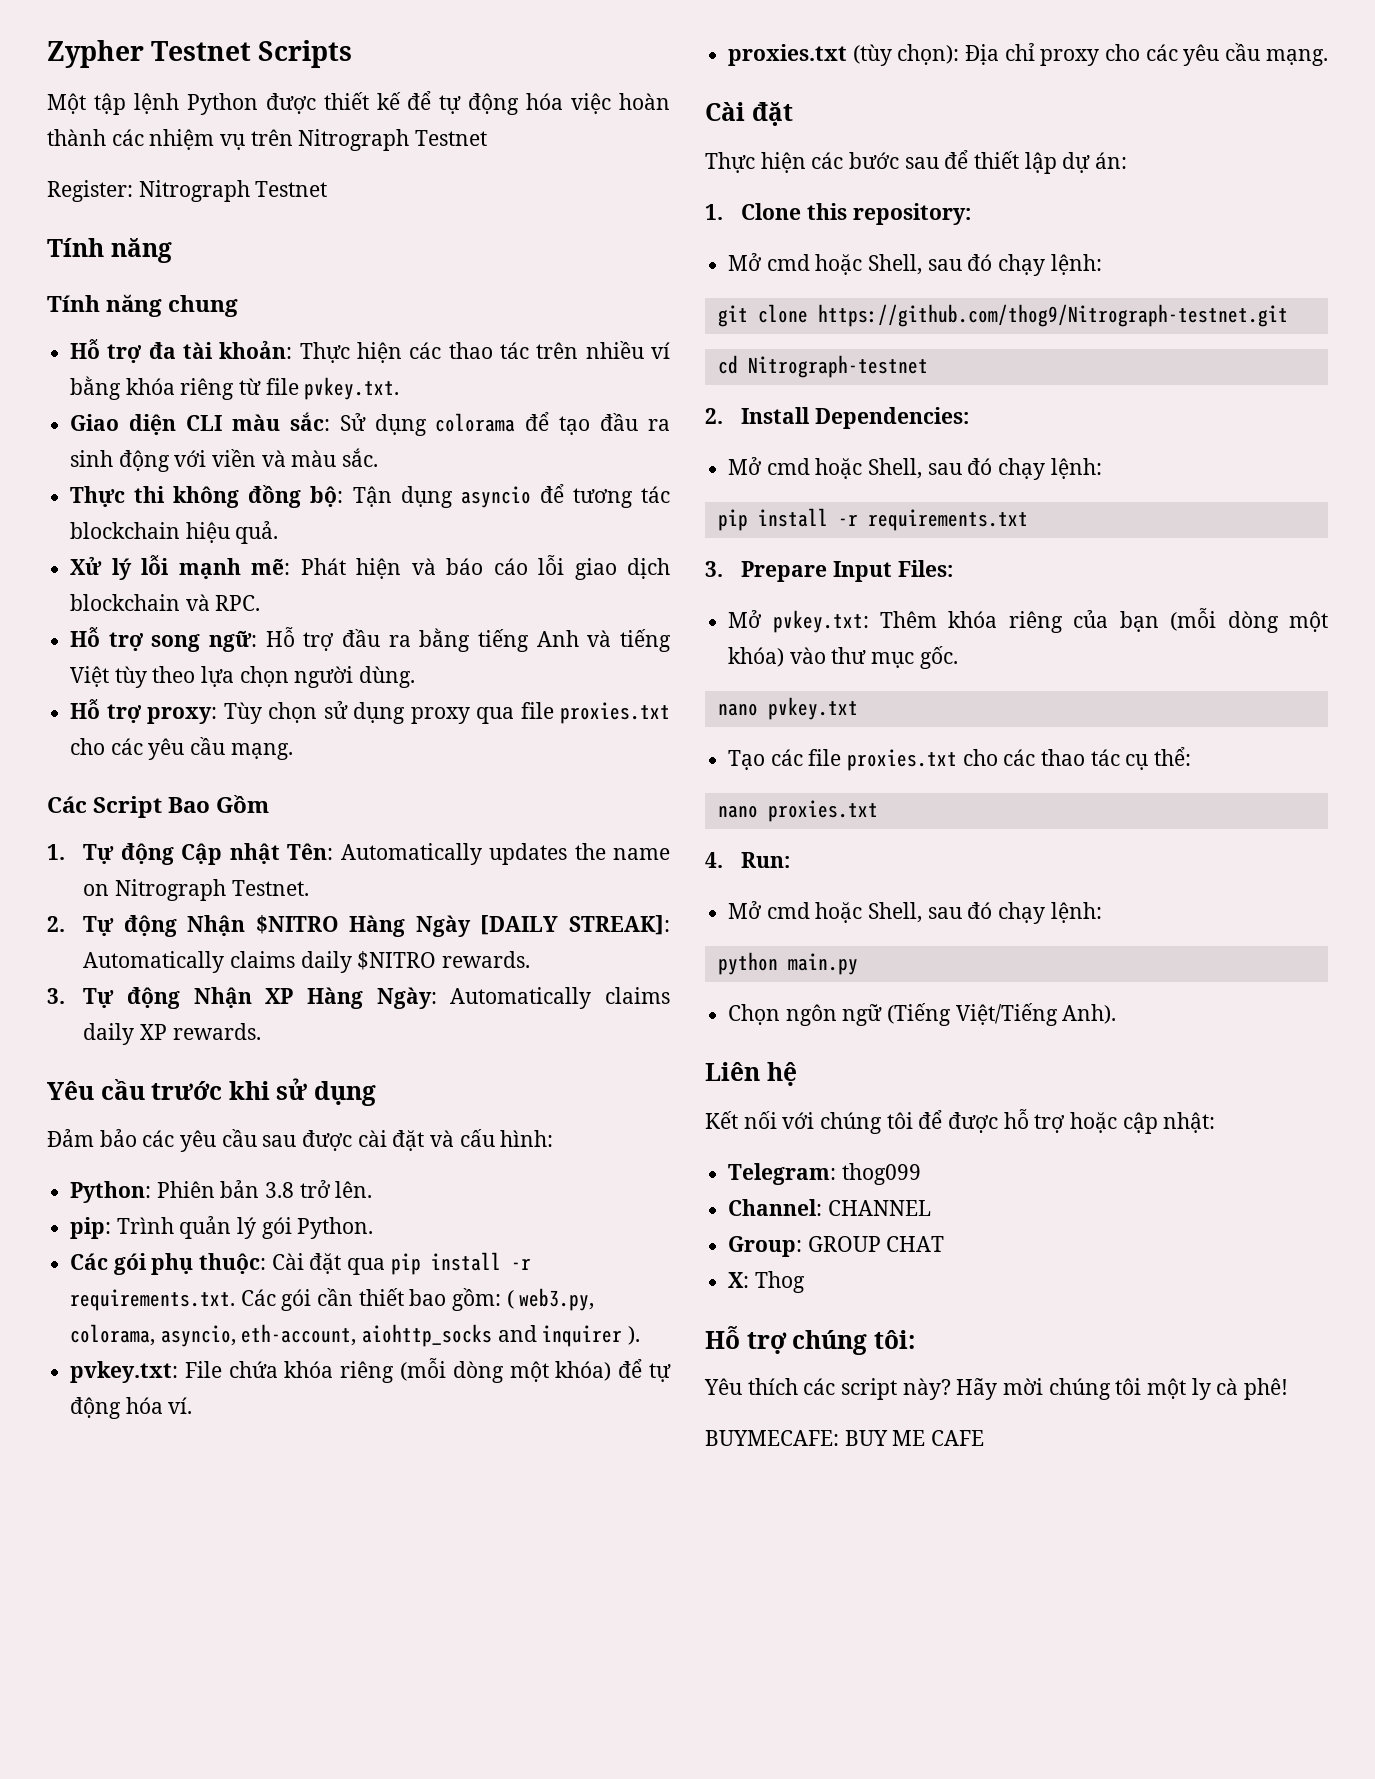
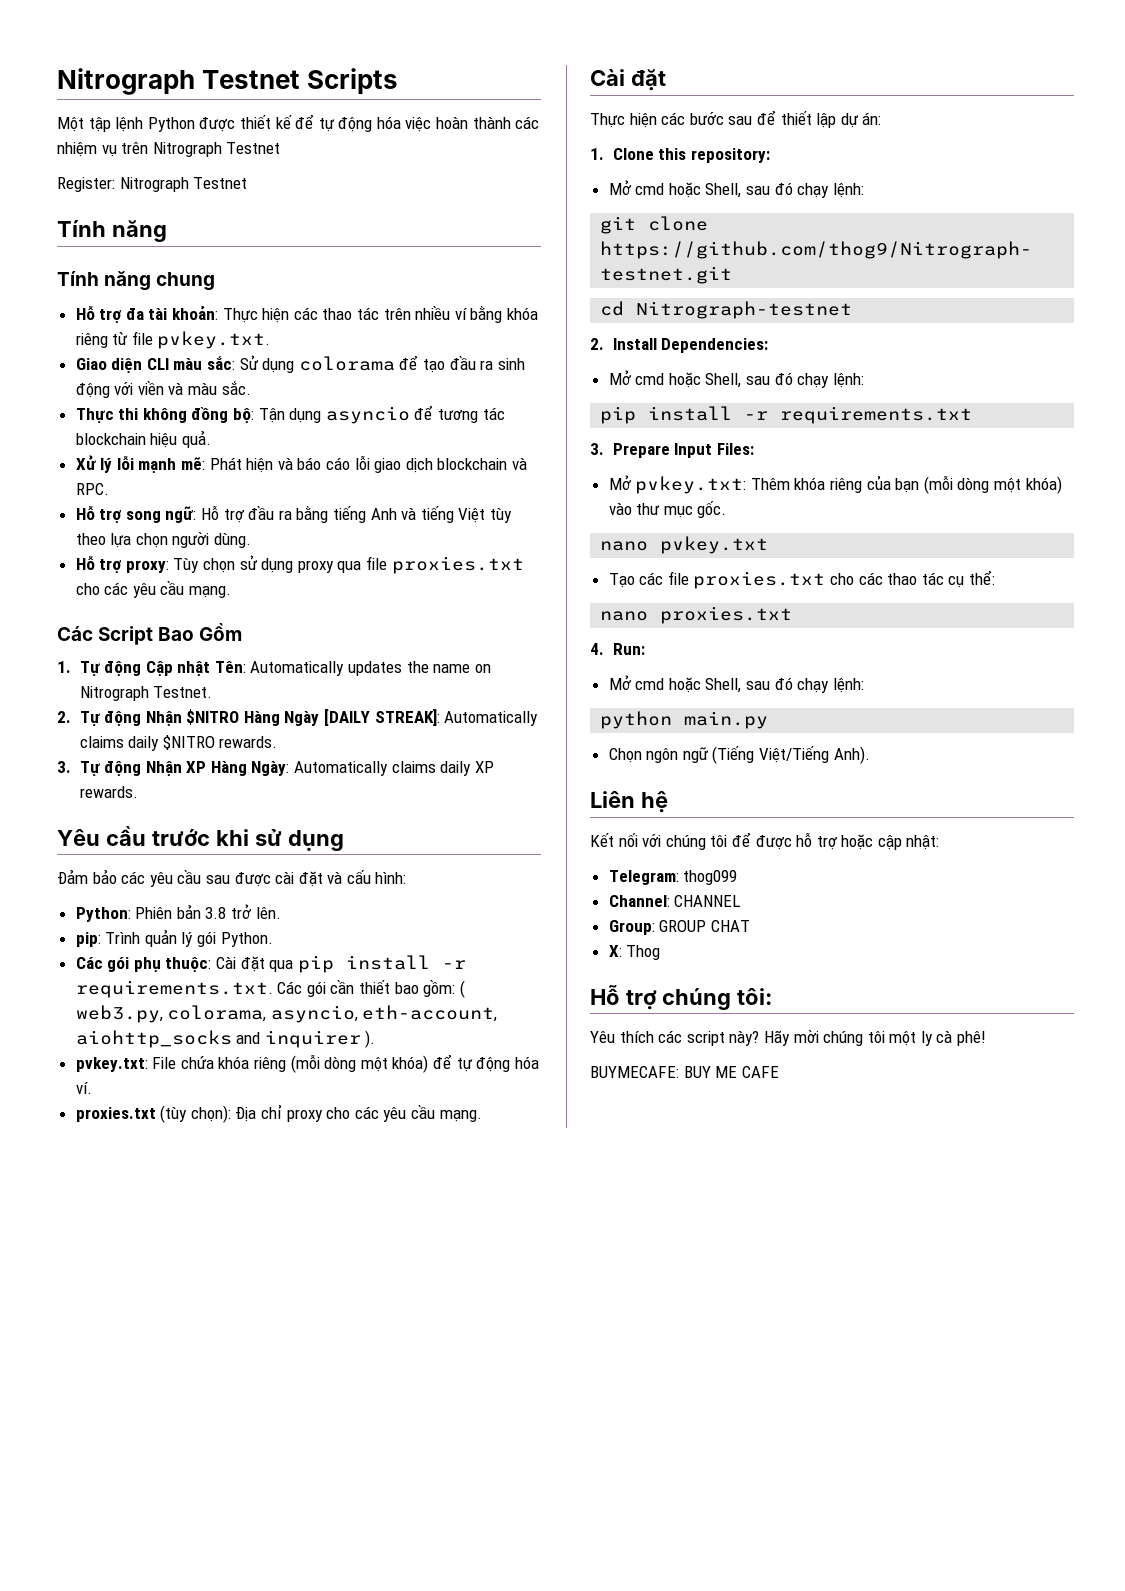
- Zypher Testnet Scripts
+ Nitrograph Testnet Scripts

